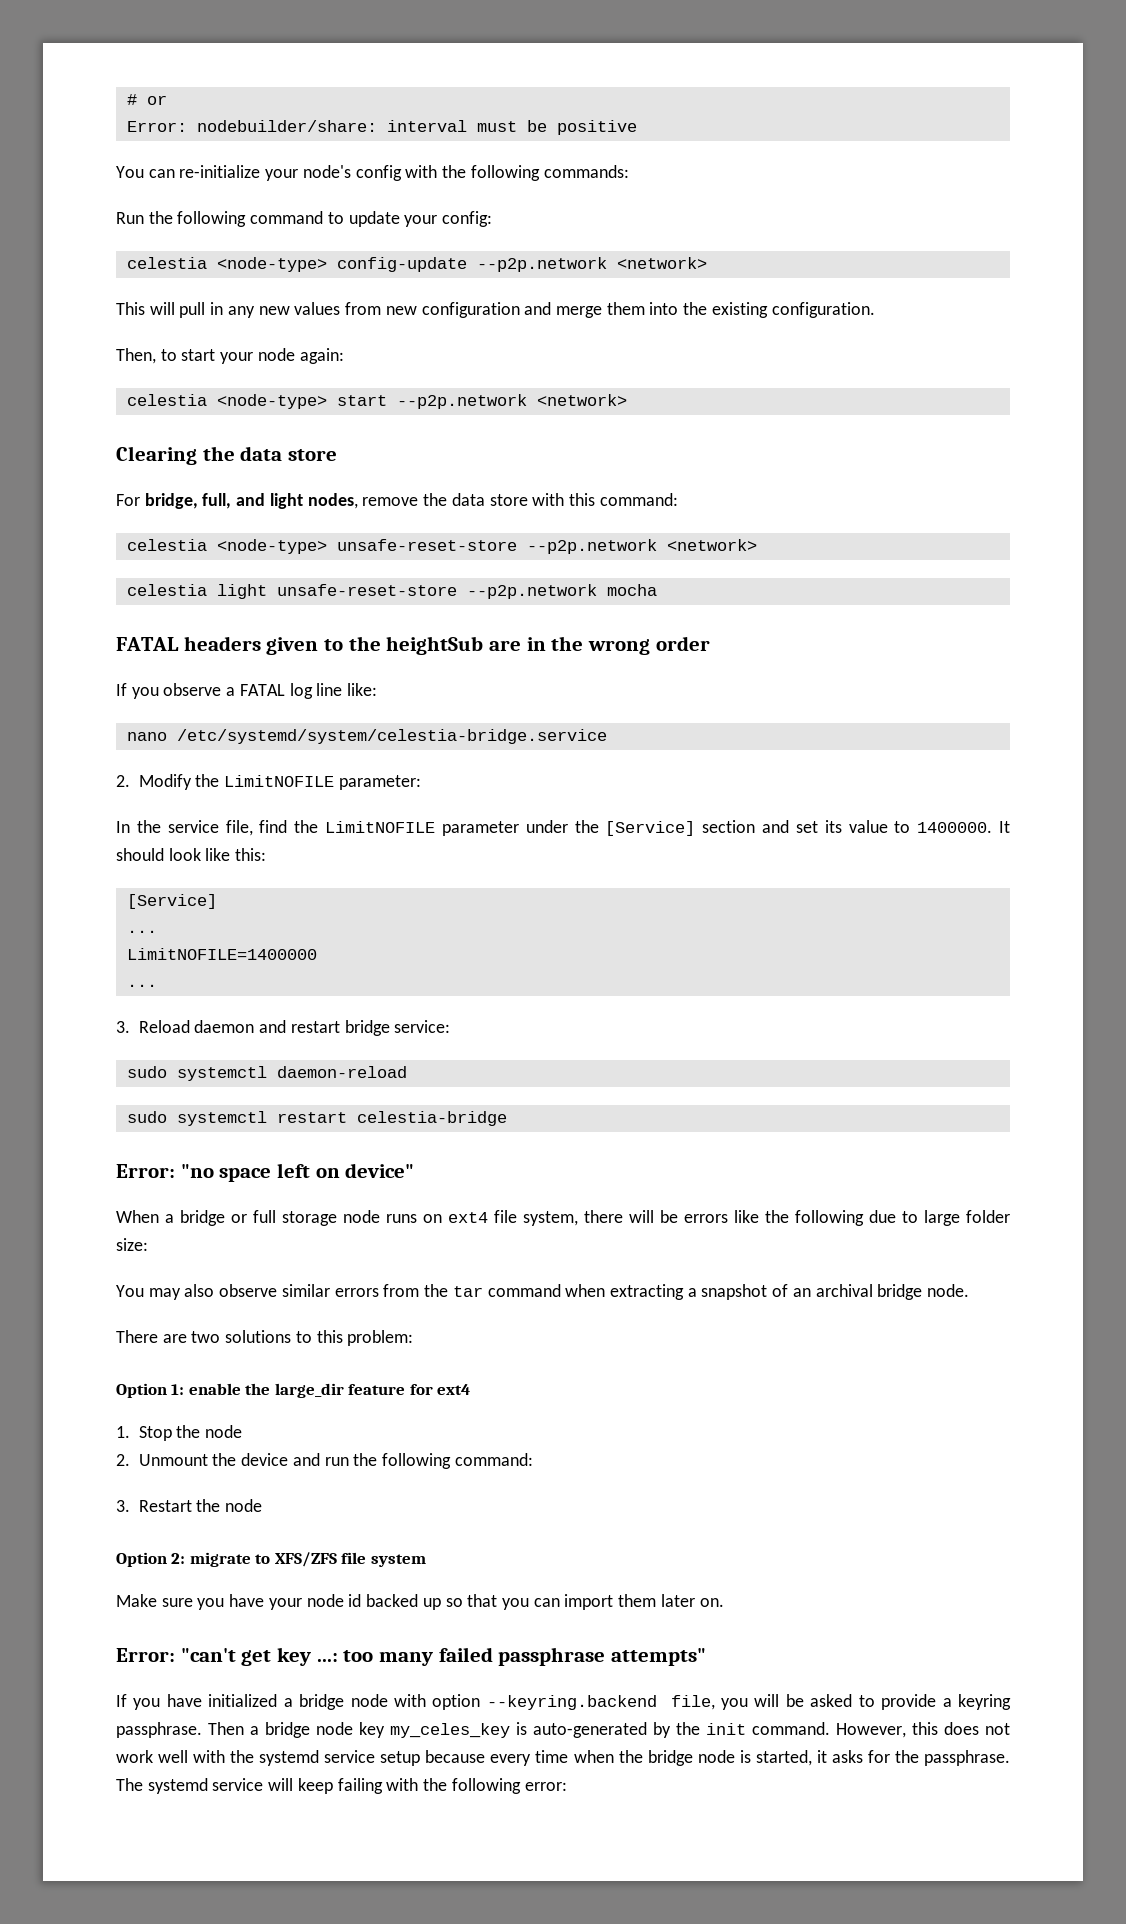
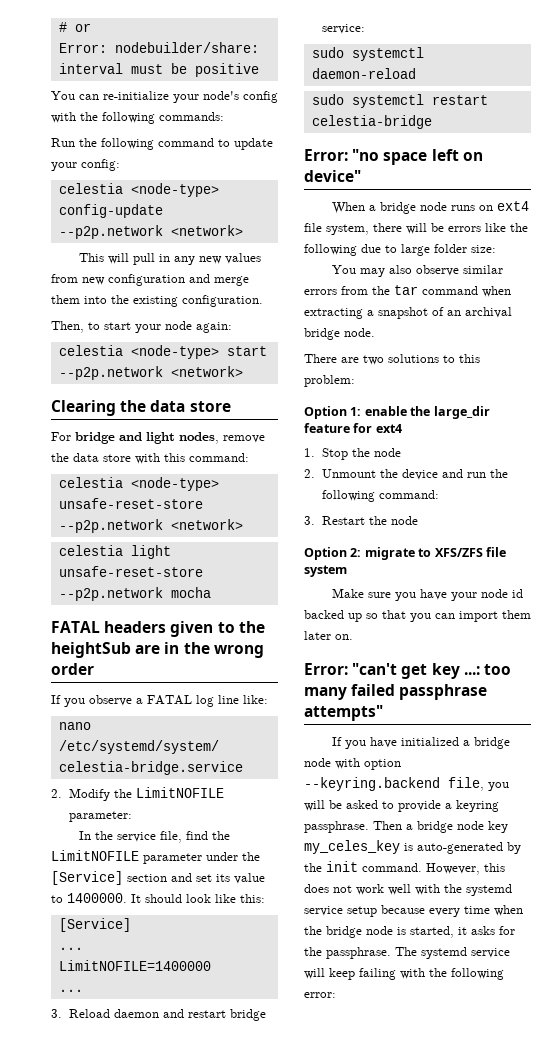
- For bridge, full, and light nodes, remove the data store with this command:
+ For bridge and light nodes, remove the data store with this command:
- When a bridge or full storage node runs on ext4 file system, there will be errors like the following due to large folder size:
+ When a bridge node runs on ext4 file system, there will be errors like the following due to large folder size:

